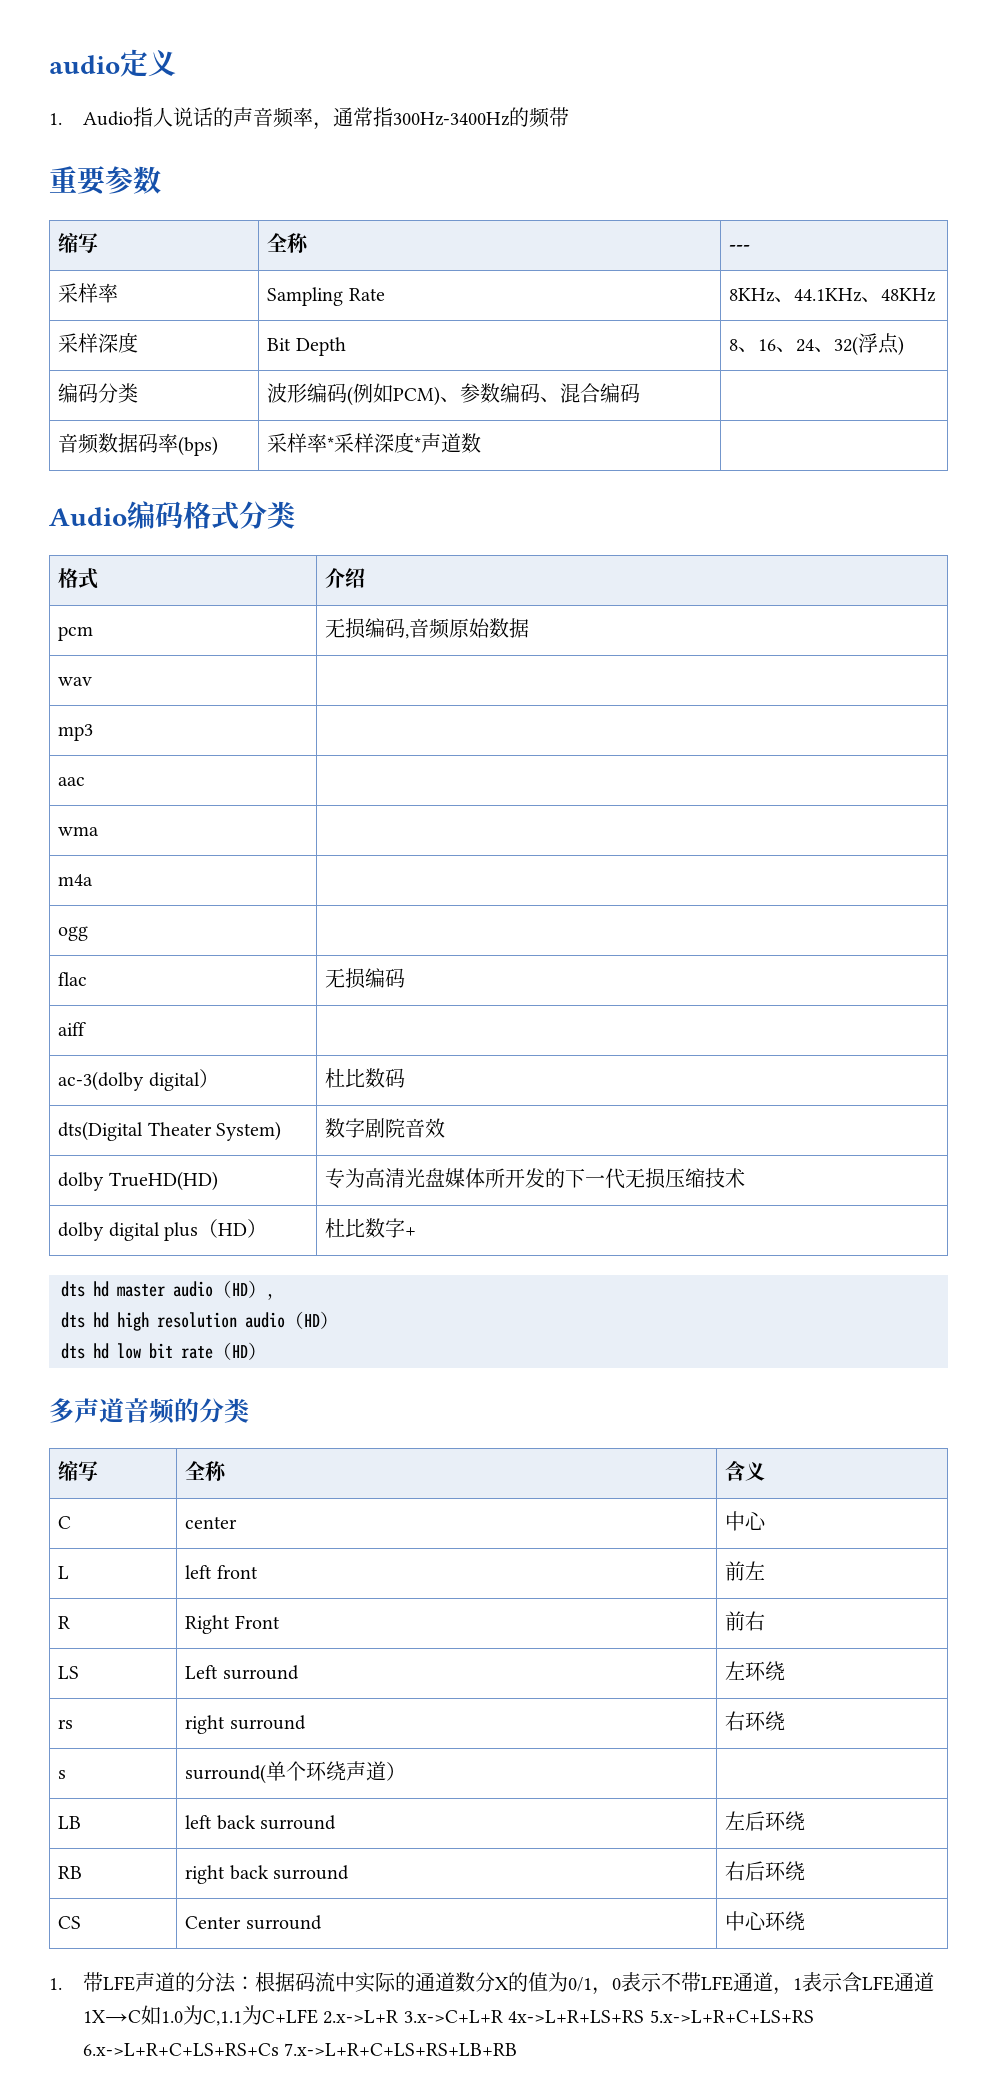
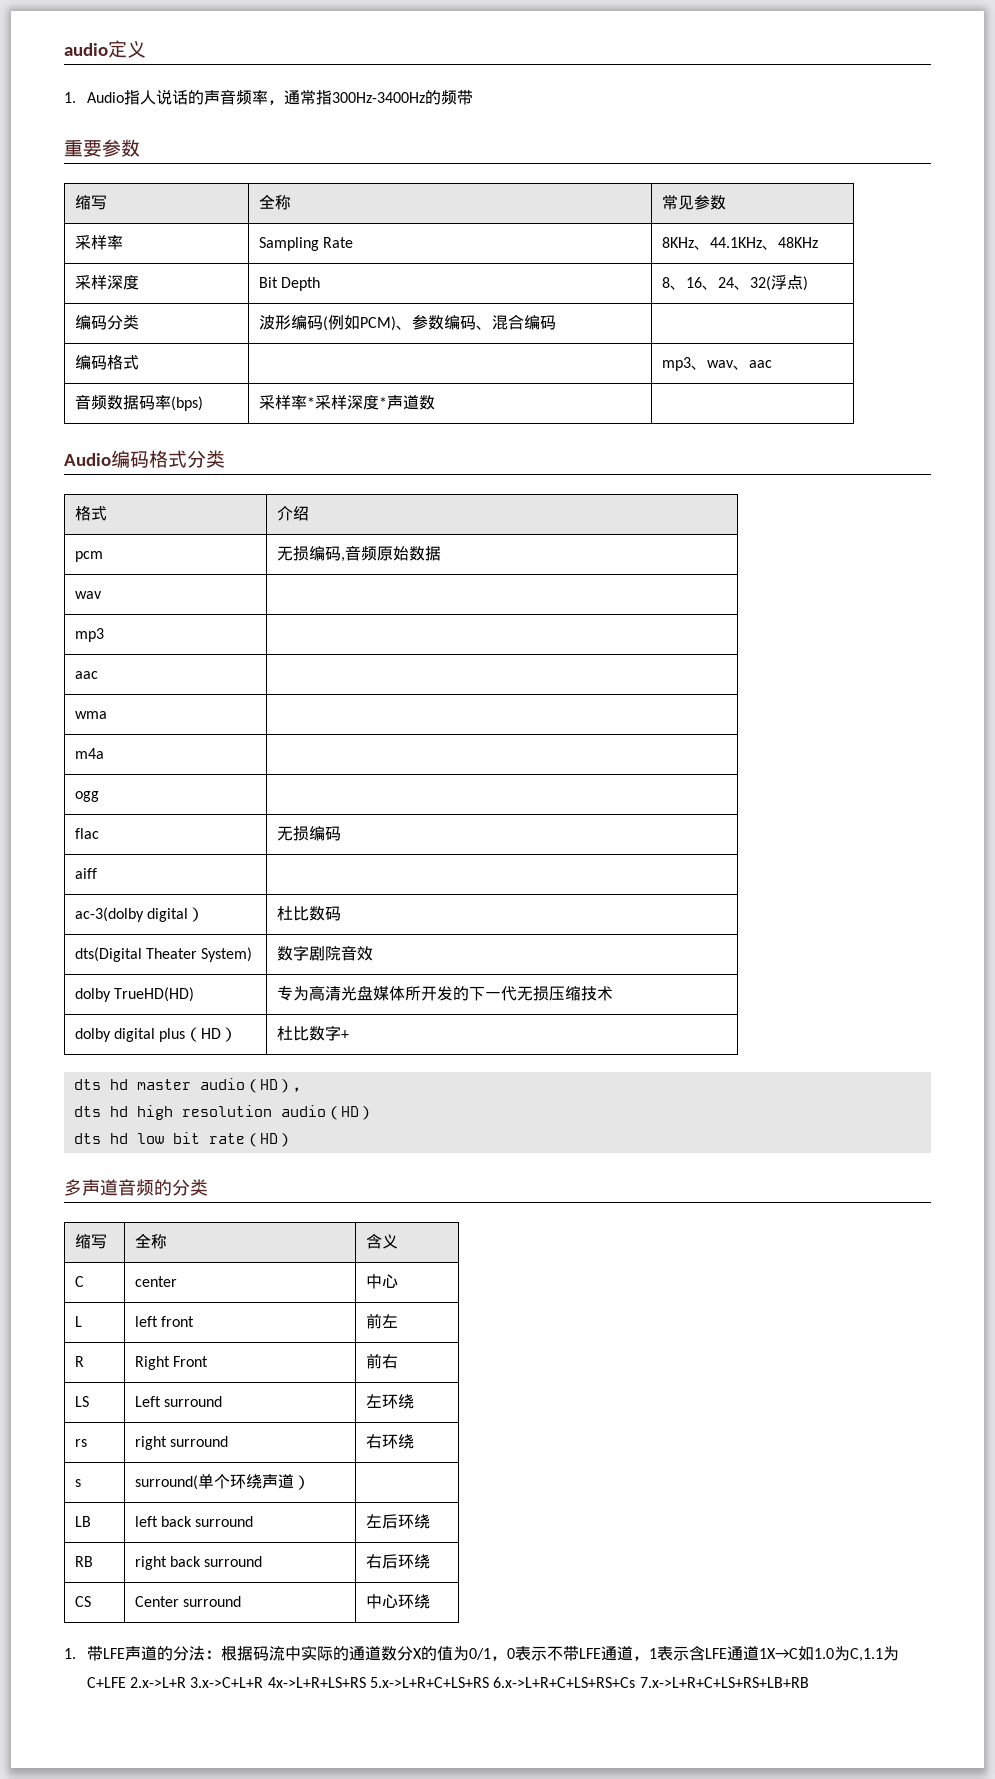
- 缩写 | 全称 | ---
+ 缩写 | 全称 | 常见参数
+ 编码格式 | | mp3、wav、aac

